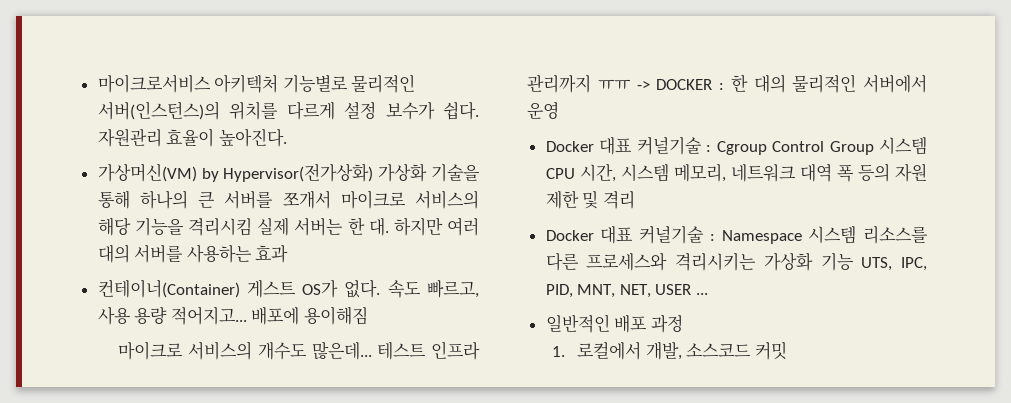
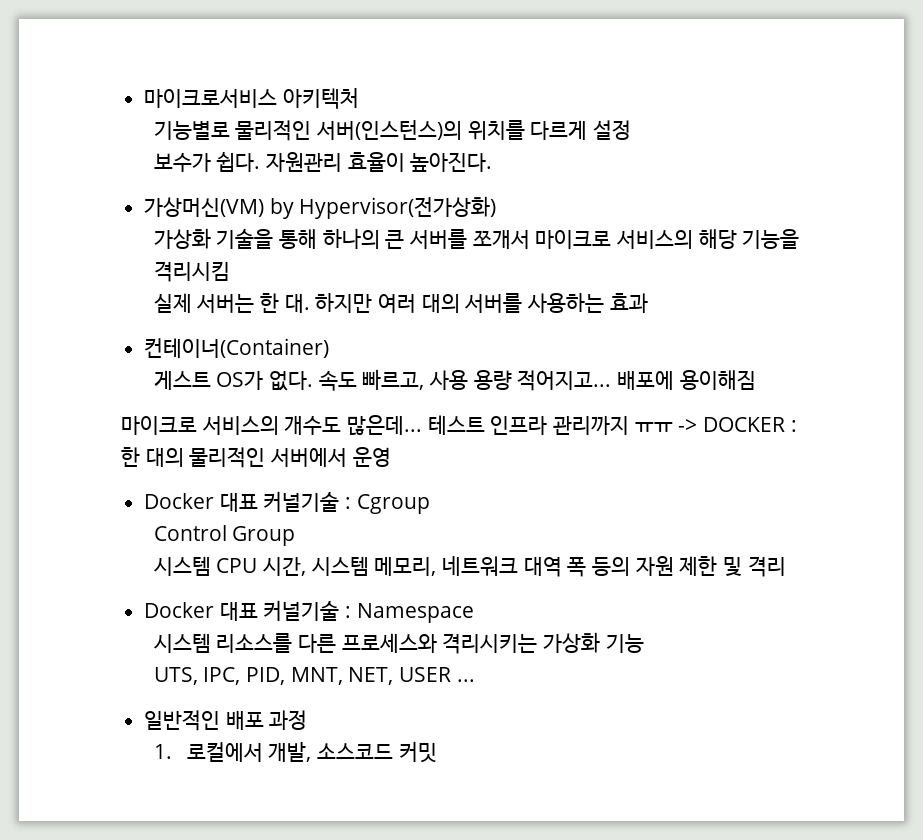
- 마이크로서비스 아키텍처 기능별로 물리적인 서버(인스턴스)의 위치를 다르게 설정 보수가 쉽다.
+ 마이크로서비스 아키텍처
+ 기능별로 물리적인 서버(인스턴스)의 위치를 다르게 설정
+ 보수가 쉽다.
- 가상머신(VM) by Hypervisor(전가상화) 가상화 기술을 통해 하나의 큰 서버를 쪼개서 마이크로 서비스의 해당 기능을 격리시킴 실제 서버는 한 대.
+ 가상머신(VM) by Hypervisor(전가상화)
+ 가상화 기술을 통해 하나의 큰 서버를 쪼개서 마이크로 서비스의 해당 기능을 격리시킴
+ 실제 서버는 한 대.
- 컨테이너(Container) 게스트 OS가 없다.
+ 컨테이너(Container)
+ 게스트 OS가 없다.
- Docker 대표 커널기술 : Cgroup Control Group 시스템 CPU 시간, 시스템 메모리, 네트워크 대역 폭 등의 자원 제한 및 격리
+ Docker 대표 커널기술 : Cgroup
+ Control Group
+ 시스템 CPU 시간, 시스템 메모리, 네트워크 대역 폭 등의 자원 제한 및 격리
- Docker 대표 커널기술 : Namespace 시스템 리소스를 다른 프로세스와 격리시키는 가상화 기능 UTS, IPC, PID, MNT, NET, USER ...
+ Docker 대표 커널기술 : Namespace
+ 시스템 리소스를 다른 프로세스와 격리시키는 가상화 기능
+ UTS, IPC, PID, MNT, NET, USER ...

